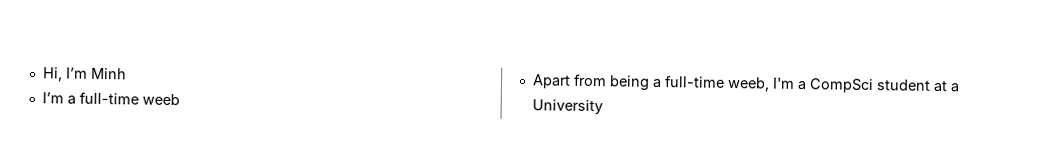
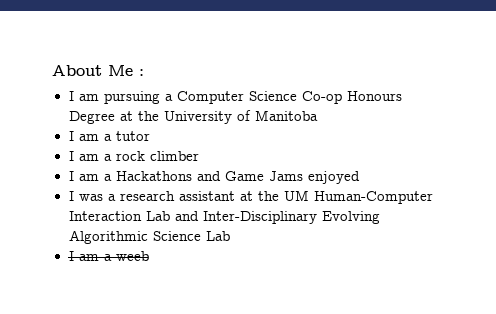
- Hi, I’m Minh
- I’m a full-time weeb
- Apart from being a full-time weeb, I'm a CompSci student at a University
+ About Me :
+ I am pursuing a Computer Science Co-op Honours Degree at the University of Manitoba
+ I am a tutor
+ I am a rock climber
+ I am a Hackathons and Game Jams enjoyed
+ I was a research assistant at the UM Human-Computer Interaction Lab and Inter-Disciplinary Evolving Algorithmic Science Lab
+ I am a weeb

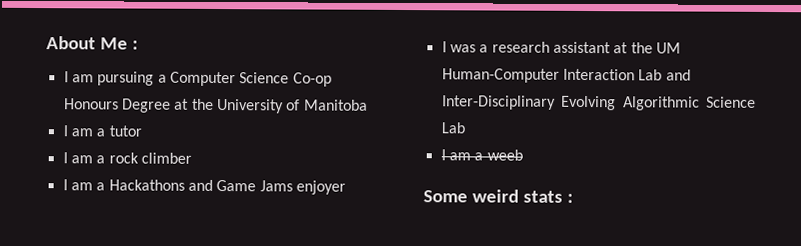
- I am a Hackathons and Game Jams enjoyed
+ I am a Hackathons and Game Jams enjoyer
+ Some weird stats :

